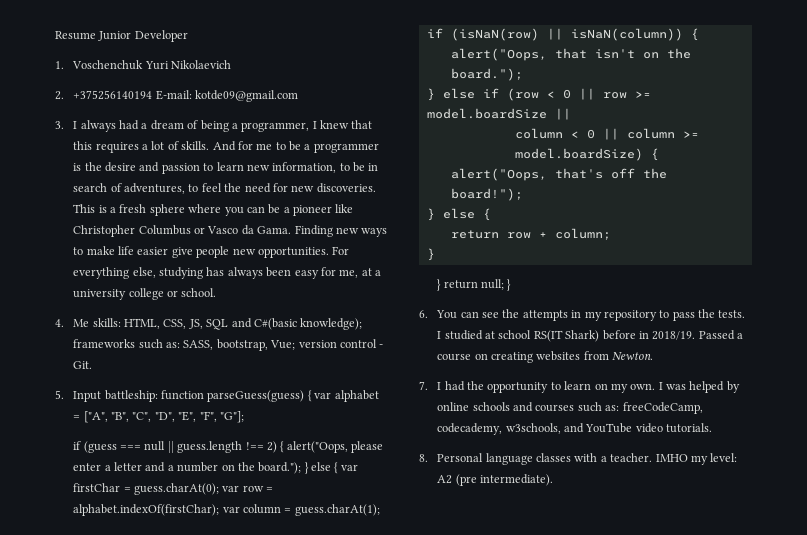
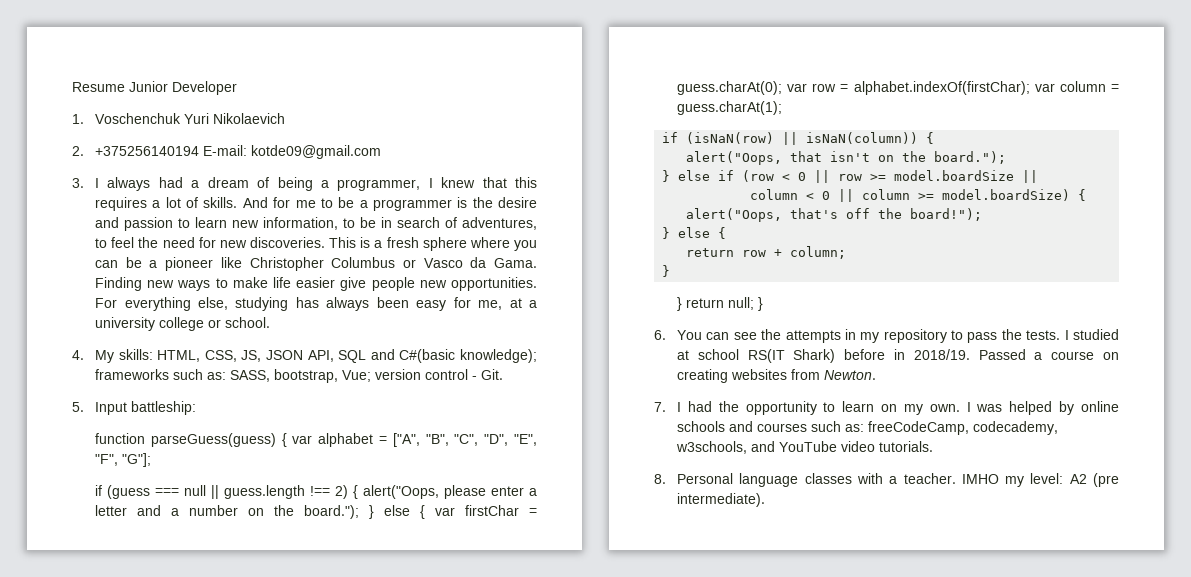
- 4. Me skills: HTML, CSS, JS, SQL and C#(basic knowledge); frameworks such as: SASS, bootstrap, Vue; version control - Git.
+ 4. My skills: HTML, CSS, JS, JSON API, SQL and C#(basic knowledge); frameworks such as: SASS, bootstrap, Vue; version control - Git.
- 5. Input battleship: function parseGuess(guess) { var alphabet = ["A", "B", "C", "D", "E", "F", "G"];
+ 5. Input battleship:
+ function parseGuess(guess) { var alphabet = ["A", "B", "C", "D", "E", "F", "G"];

